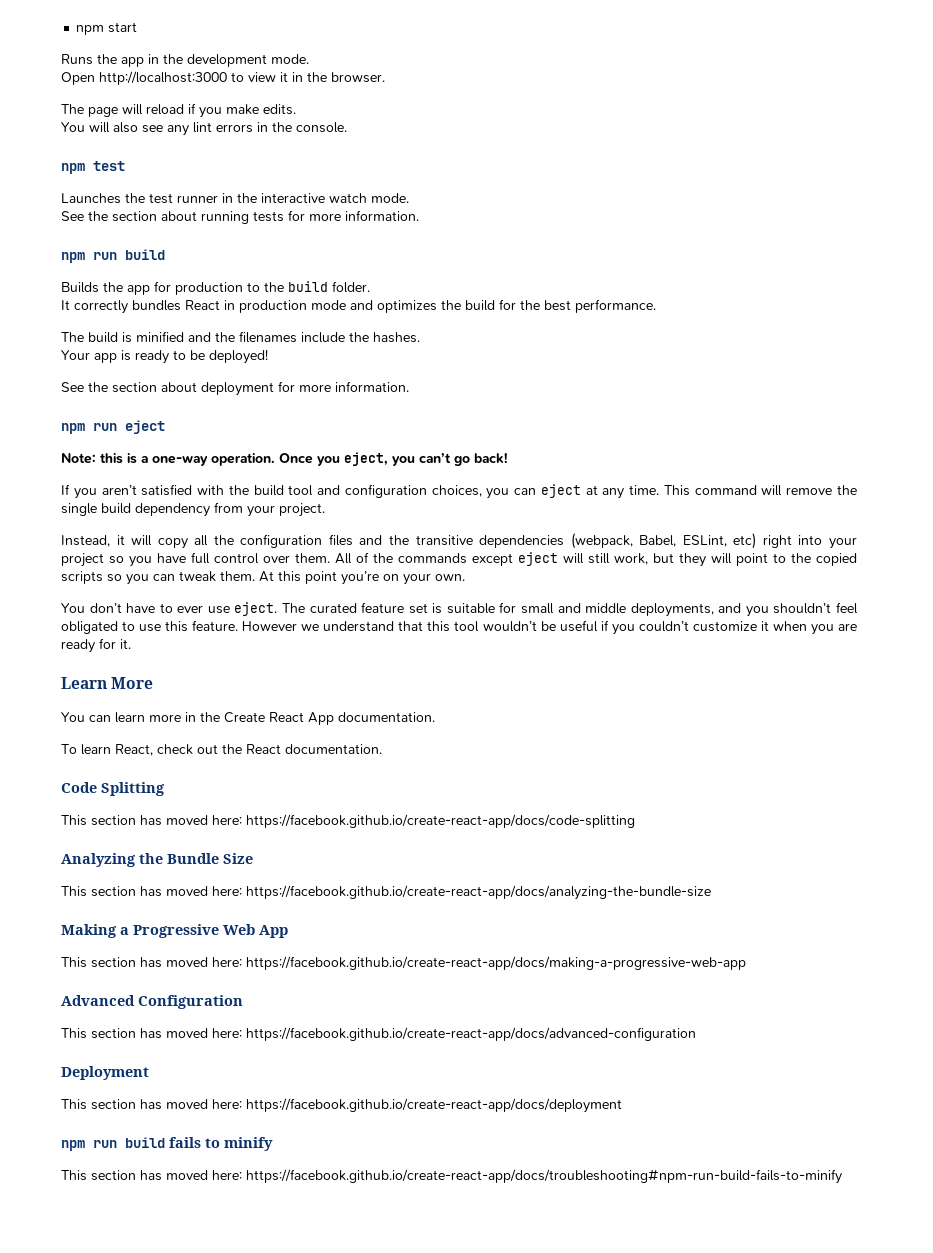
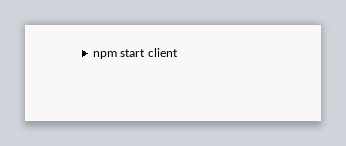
- npm start
- Runs the app in the development mode.
- Open http://localhost:3000 to view it in the browser.
- The page will reload if you make edits.
- You will also see any lint errors in the console.
- npm test
- Launches the test runner in the interactive watch mode.
- See the section about running tests for more information.
- npm run build
- Builds the app for production to the build folder.
- It correctly bundles React in production mode and optimizes the build for the best performance.
- The build is minified and the filenames include the hashes.
- Your app is ready to be deployed!
- See the section about deployment for more information.
- npm run eject
- Note: this is a one-way operation. Once you eject, you can’t go back!
- If you aren’t satisfied with the build tool and configuration choices, you can eject at any time. This command will remove the single build dependency from your project.
- Instead, it will copy all the configuration files and the transitive dependencies (webpack, Babel, ESLint, etc) right into your project so you have full control over them. All of the commands except eject will still work, but they will point to the copied scripts so you can tweak them. At this point you’re on your own.
- You don’t have to ever use eject. The curated feature set is suitable for small and middle deployments, and you shouldn’t feel obligated to use this feature. However we understand that this tool wouldn’t be useful if you couldn’t customize it when you are ready for it.
- Learn More
- You can learn more in the Create React App documentation.
- To learn React, check out the React documentation.
- Code Splitting
- This section has moved here: https://facebook.github.io/create-react-app/docs/code-splitting
- Analyzing the Bundle Size
- This section has moved here: https://facebook.github.io/create-react-app/docs/analyzing-the-bundle-size
- Making a Progressive Web App
- This section has moved here: https://facebook.github.io/create-react-app/docs/making-a-progressive-web-app
- Advanced Configuration
- This section has moved here: https://facebook.github.io/create-react-app/docs/advanced-configuration
- Deployment
- This section has moved here: https://facebook.github.io/create-react-app/docs/deployment
- npm run build fails to minify
- This section has moved here: https://facebook.github.io/create-react-app/docs/troubleshooting#npm-run-build-fails-to-minify
+ npm start client

